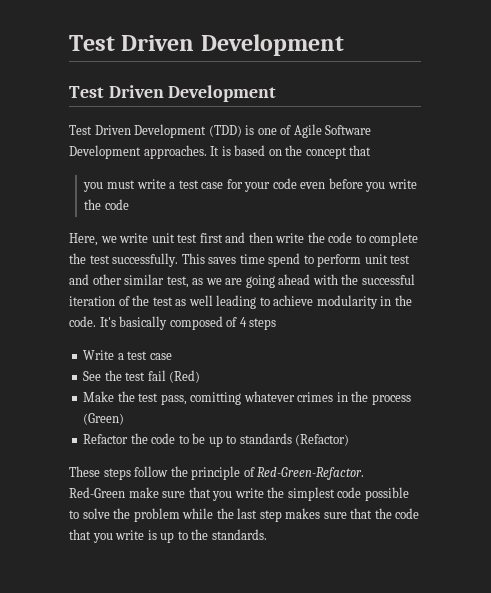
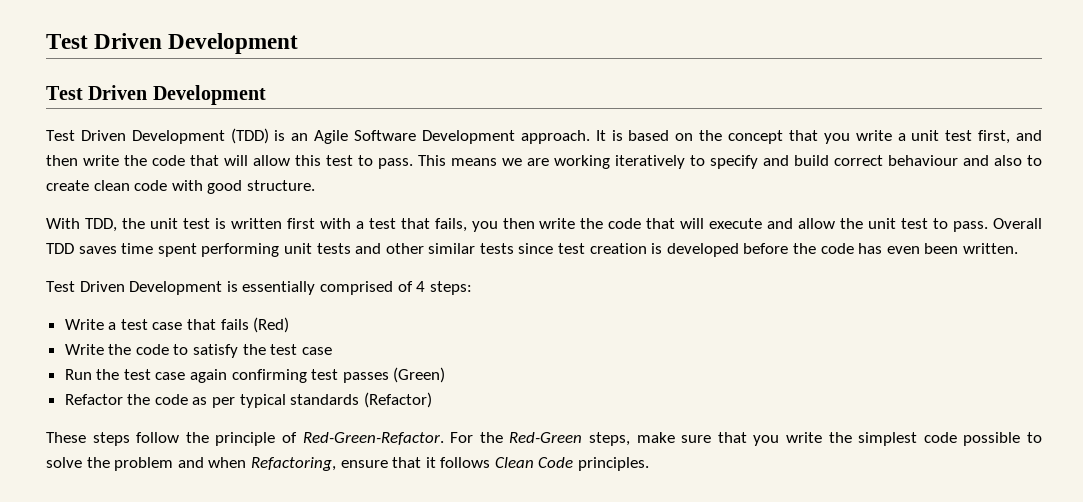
- Test Driven Development (TDD) is one of Agile Software Development approaches.
+ Test Driven Development (TDD) is an Agile Software Development approach.
- It is based on the concept that
- you must write a test case for your code even before you write the code
- Here, we write unit test first and then write the code to complete the test successfully. This saves time spend to perform unit test and other similar test, as we are going ahead with the successful iteration of the test as well leading to achieve modularity in the code. It's basically composed of 4 steps
+ It is based on the concept that you write a unit test first, and then write the code that will allow this test to pass. This means we are working iteratively to specify and build correct behaviour and also to create clean code with good structure.
+ With TDD, the unit test is written first with a test that fails, you then write the code that will execute and allow the unit test to pass. Overall TDD saves time spent performing unit tests and other similar tests since test creation is developed before the code has even been written.
+ Test Driven Development is essentially comprised of 4 steps:
- Write a test case
- See the test fail (Red)
- Make the test pass, comitting whatever crimes in the process (Green)
+ Write a test case that fails (Red)
+ Write the code to satisfy the test case
+ Run the test case again confirming test passes (Green)
- Refactor the code to be up to standards (Refactor)
+ Refactor the code as per typical standards (Refactor)
- Red-Green make sure that you write the simplest code possible to solve the problem while the last step makes sure that the code that you write is up to the standards.
+ For the Red-Green steps, make sure that you write the simplest code possible to solve the problem and when Refactoring, ensure that it follows Clean Code principles.

